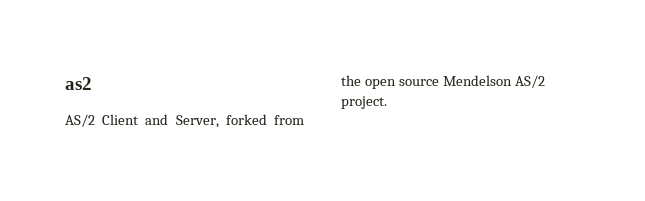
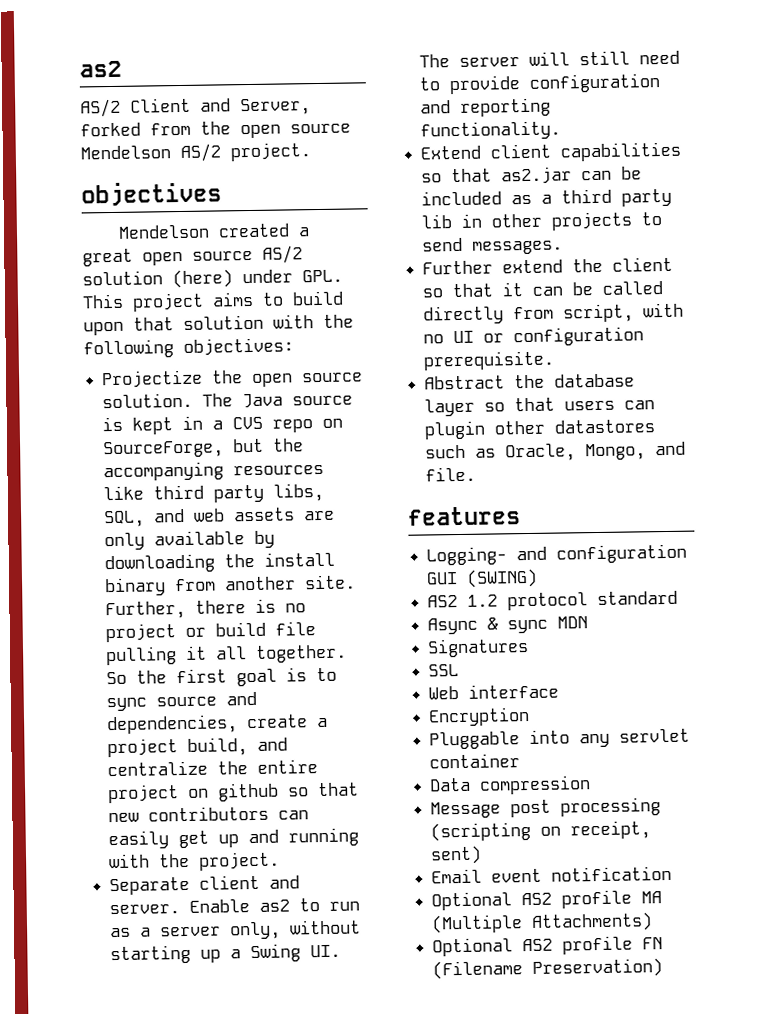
+ objectives
+ Mendelson created a great open source AS/2 solution (here) under GPL. This project aims to build upon that solution with the following objectives:
+ Projectize the open source solution. The Java source is kept in a CVS repo on SourceForge, but the accompanying resources like third party libs, SQL, and web assets are only available by downloading the install binary from another site. Further, there is no project or build file pulling it all together. So the first goal is to sync source and dependencies, create a project build, and centralize the entire project on github so that new contributors can easily get up and running with the project.
+ Separate client and server. Enable as2 to run as a server only, without starting up a Swing UI. The server will still need to provide configuration and reporting functionality.
+ Extend client capabilities so that as2.jar can be included as a third party lib in other projects to send messages.
+ Further extend the client so that it can be called directly from script, with no UI or configuration prerequisite.
+ Abstract the database layer so that users can plugin other datastores such as Oracle, Mongo, and file.
+ features
+ Logging- and configuration GUI (SWING)
+ AS2 1.2 protocol standard
+ Async & sync MDN
+ Signatures
+ SSL
+ Web interface
+ Encryption
+ Pluggable into any servlet container
+ Data compression
+ Message post processing (scripting on receipt, sent)
+ Email event notification
+ Optional AS2 profile MA (Multiple Attachments)
+ Optional AS2 profile FN (Filename Preservation)

